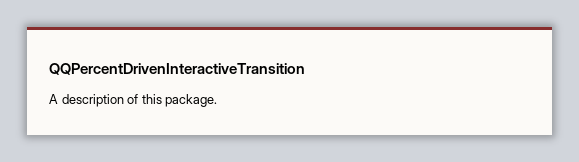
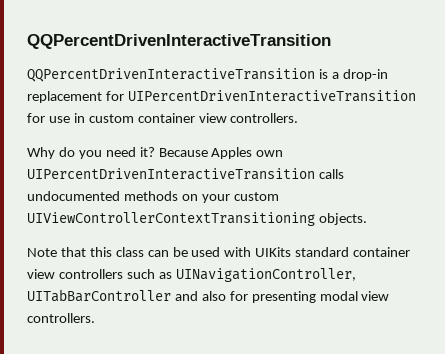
- A description of this package.
+ QQPercentDrivenInteractiveTransition is a drop-in replacement for UIPercentDrivenInteractiveTransition for use in custom container view controllers.
+ Why do you need it? Because Apples own UIPercentDrivenInteractiveTransition calls undocumented methods on your custom UIViewControllerContextTransitioning objects.
+ Note that this class can be used with UIKits standard container view controllers such as UINavigationController, UITabBarController and also for presenting modal view controllers.

